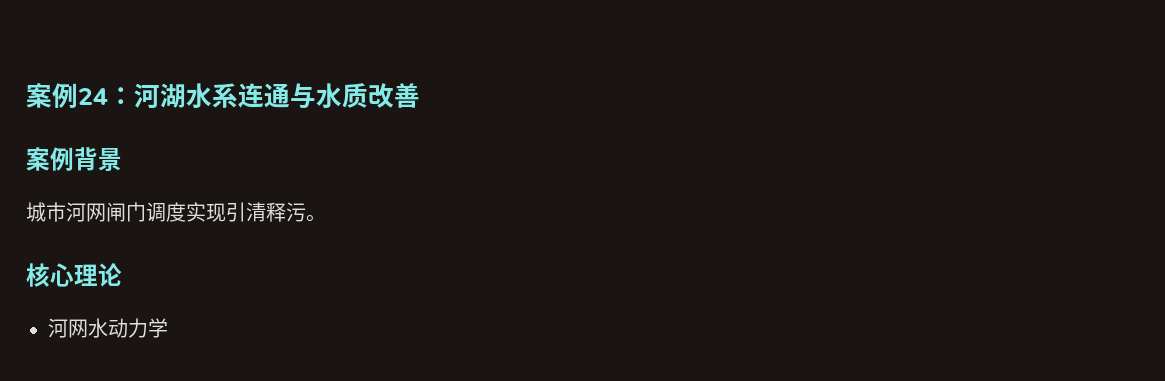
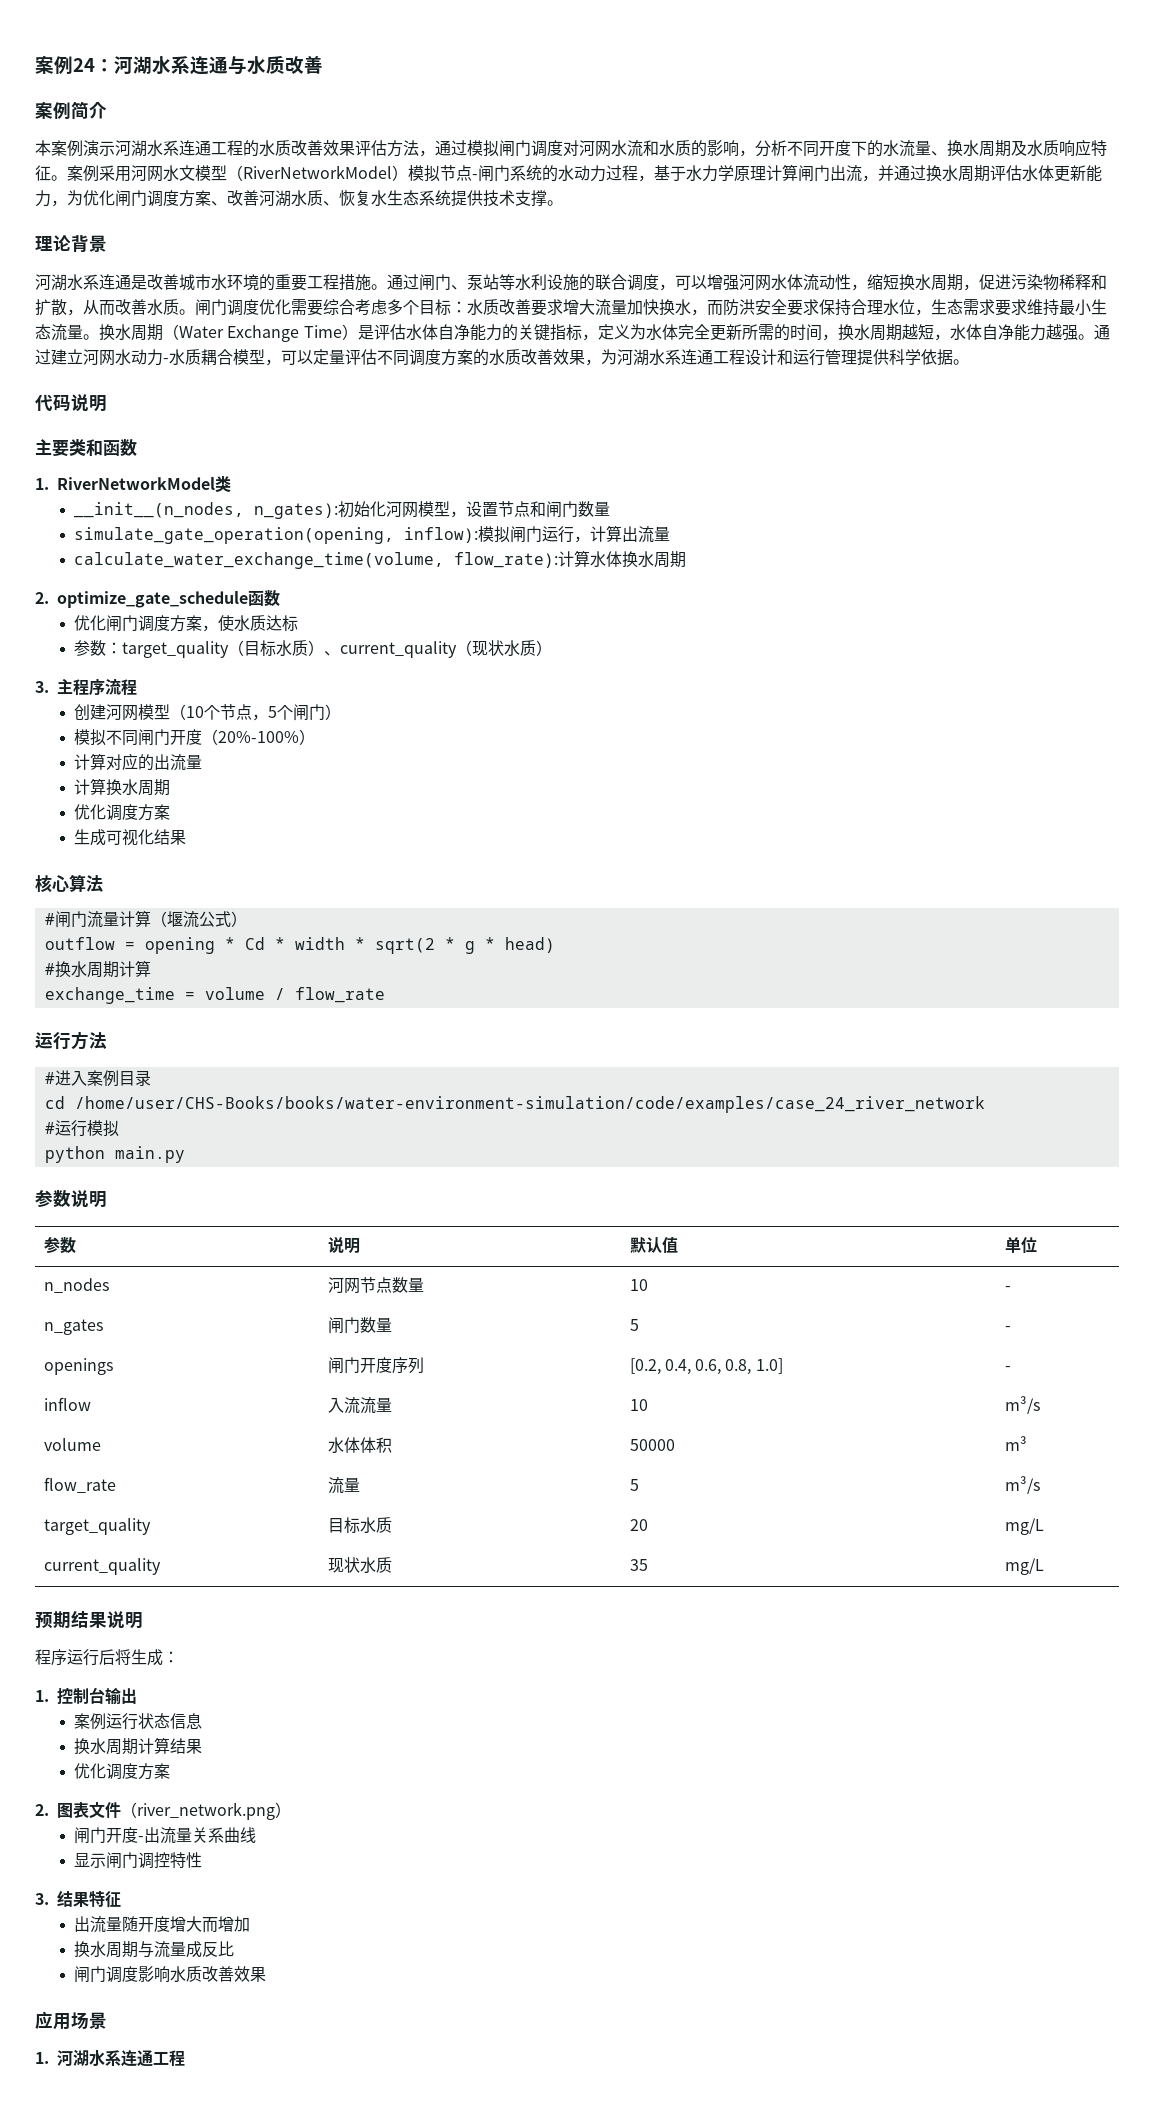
- 案例背景
- 城市河网闸门调度实现引清释污。
- 核心理论
- 河网水动力学
+ 案例简介
+ 本案例演示河湖水系连通工程的水质改善效果评估方法，通过模拟闸门调度对河网水流和水质的影响，分析不同开度下的水流量、换水周期及水质响应特征。案例采用河网水文模型（RiverNetworkModel）模拟节点-闸门系统的水动力过程，基于水力学原理计算闸门出流，并通过换水周期评估水体更新能力，为优化闸门调度方案、改善河湖水质、恢复水生态系统提供技术支撑。
+ 理论背景
+ 河湖水系连通是改善城市水环境的重要工程措施。通过闸门、泵站等水利设施的联合调度，可以增强河网水体流动性，缩短换水周期，促进污染物稀释和扩散，从而改善水质。闸门调度优化需要综合考虑多个目标：水质改善要求增大流量加快换水，而防洪安全要求保持合理水位，生态需求要求维持最小生态流量。换水周期（Water Exchange Time）是评估水体自净能力的关键指标，定义为水体完全更新所需的时间，换水周期越短，水体自净能力越强。通过建立河网水动力-水质耦合模型，可以定量评估不同调度方案的水质改善效果，为河湖水系连通工程设计和运行管理提供科学依据。
+ 代码说明
+ 主要类和函数
+ 1. RiverNetworkModel类
+ __init__(n_nodes, n_gates):初始化河网模型，设置节点和闸门数量
+ simulate_gate_operation(opening, inflow):模拟闸门运行，计算出流量
+ calculate_water_exchange_time(volume, flow_rate):计算水体换水周期
+ 2. optimize_gate_schedule函数
+ 优化闸门调度方案，使水质达标
+ 参数：target_quality（目标水质）、current_quality（现状水质）
+ 3.主程序流程
+ 创建河网模型（10个节点，5个闸门）
+ 模拟不同闸门开度（20%-100%）
+ 计算对应的出流量
+ 计算换水周期
+ 优化调度方案
+ 生成可视化结果
+ 核心算法
+ #闸门流量计算（堰流公式）
+ outflow = opening * Cd * width * sqrt(2 * g * head)
+ #换水周期计算
+ exchange_time = volume / flow_rate
+ 运行方法
+ #进入案例目录
+ cd /home/user/CHS-Books/books/water-environment-simulation/code/examples/case_24_river_network
+ #运行模拟
+ python main.py
+ 参数说明
+ 参数 | 说明 | 默认值 | 单位
+ n_nodes | 河网节点数量 | 10 | -
+ n_gates | 闸门数量 | 5 | -
+ openings | 闸门开度序列 | [0.2, 0.4, 0.6, 0.8, 1.0] | -
+ inflow | 入流流量 | 10 | m³/s
+ volume | 水体体积 | 50000 | m³
+ flow_rate | 流量 | 5 | m³/s
+ target_quality | 目标水质 | 20 | mg/L
+ current_quality | 现状水质 | 35 | mg/L
+ 预期结果说明
+ 程序运行后将生成：
+ 1.控制台输出
+ 案例运行状态信息
+ 换水周期计算结果
+ 优化调度方案
+ 2.图表文件（river_network.png）
+ 闸门开度-出流量关系曲线
+ 显示闸门调控特性
+ 3.结果特征
+ 出流量随开度增大而增加
+ 换水周期与流量成反比
+ 闸门调度影响水质改善效果
+ 应用场景
+ 1.河湖水系连通工程

